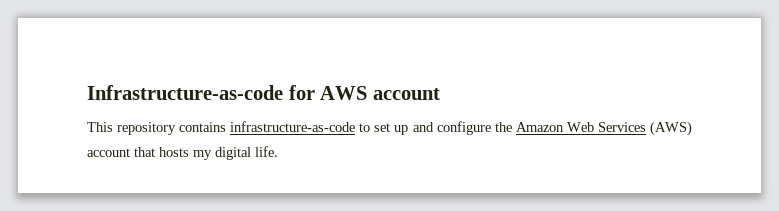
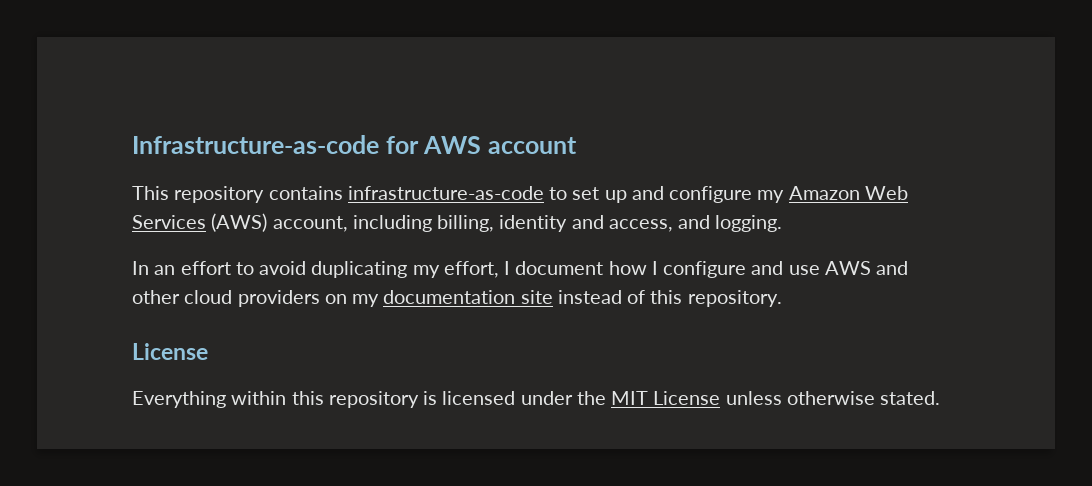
- This repository contains infrastructure-as-code to set up and configure the Amazon Web Services (AWS) account that hosts my digital life.
+ This repository contains infrastructure-as-code to set up and configure my Amazon Web Services (AWS) account, including billing, identity and access, and logging.
+ In an effort to avoid duplicating my effort, I document how I configure and use AWS and other cloud providers on my documentation site instead of this repository.
+ License
+ Everything within this repository is licensed under the MIT License unless otherwise stated.

